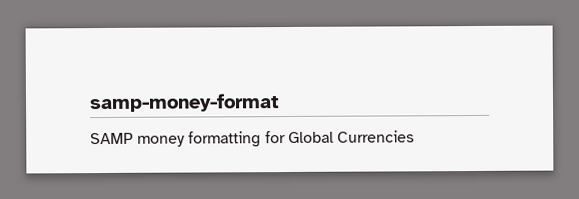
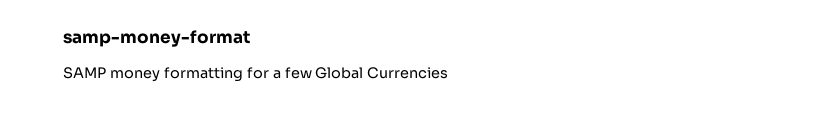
- SAMP money formatting for Global Currencies
+ SAMP money formatting for a few Global Currencies

